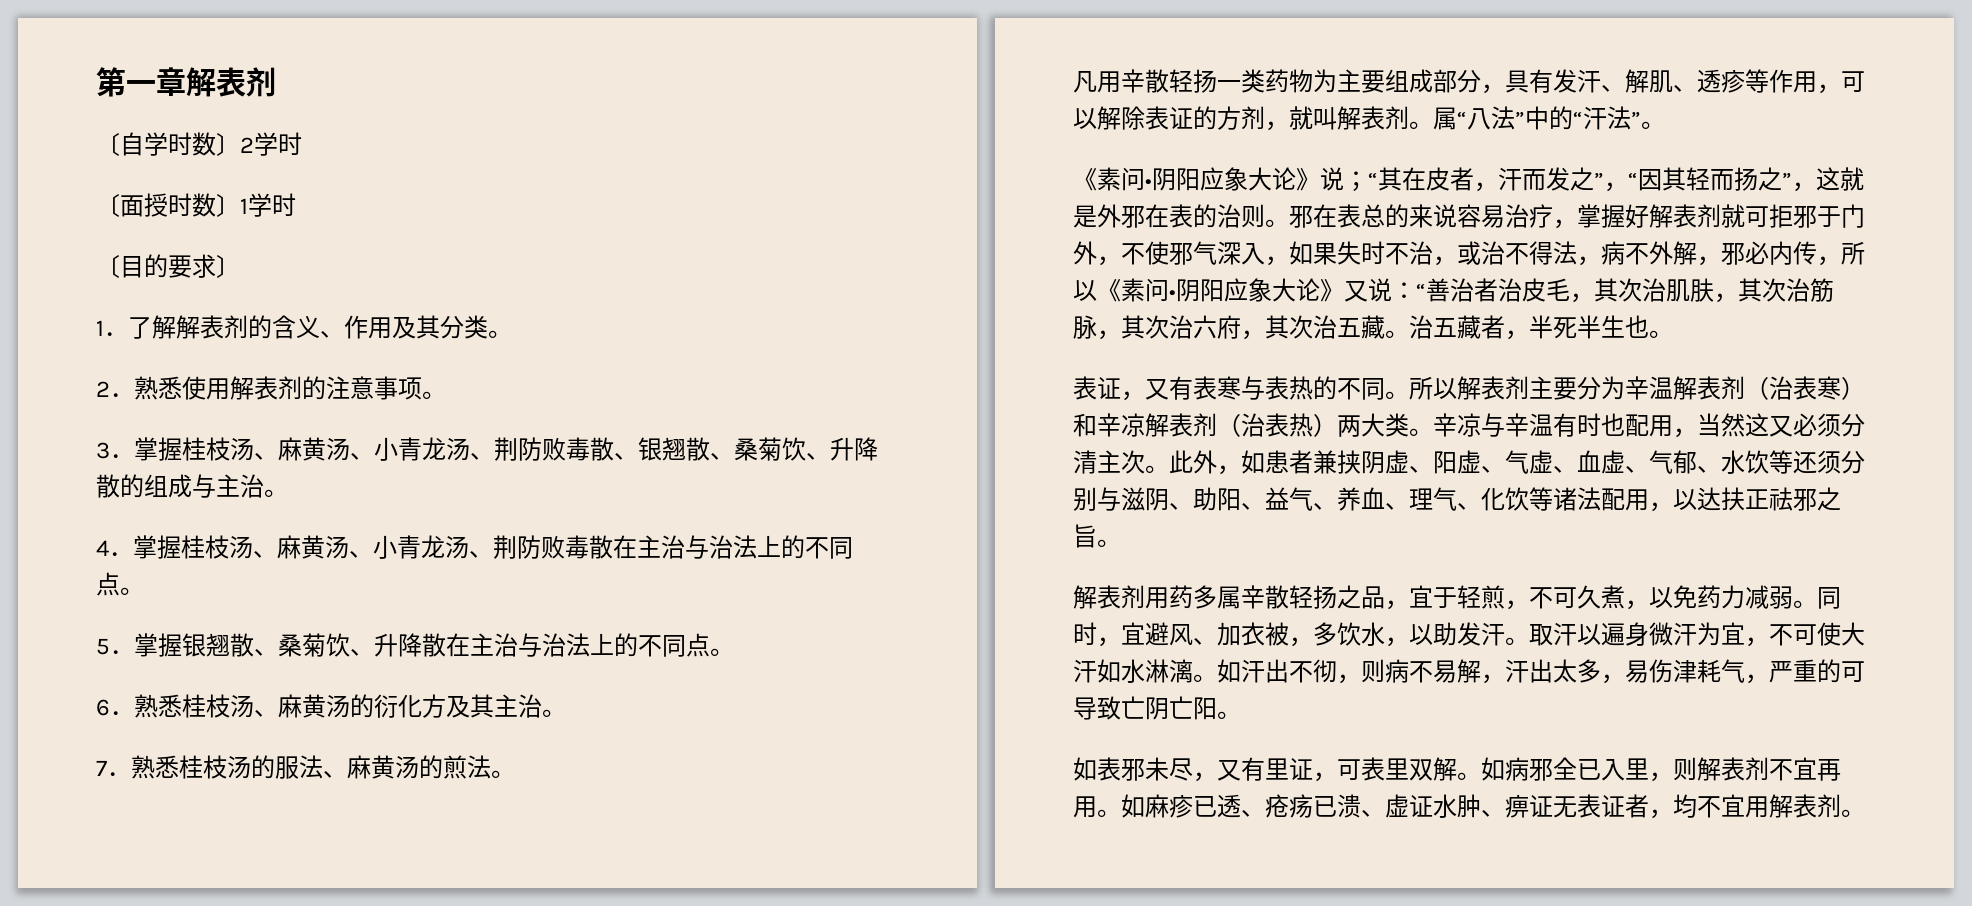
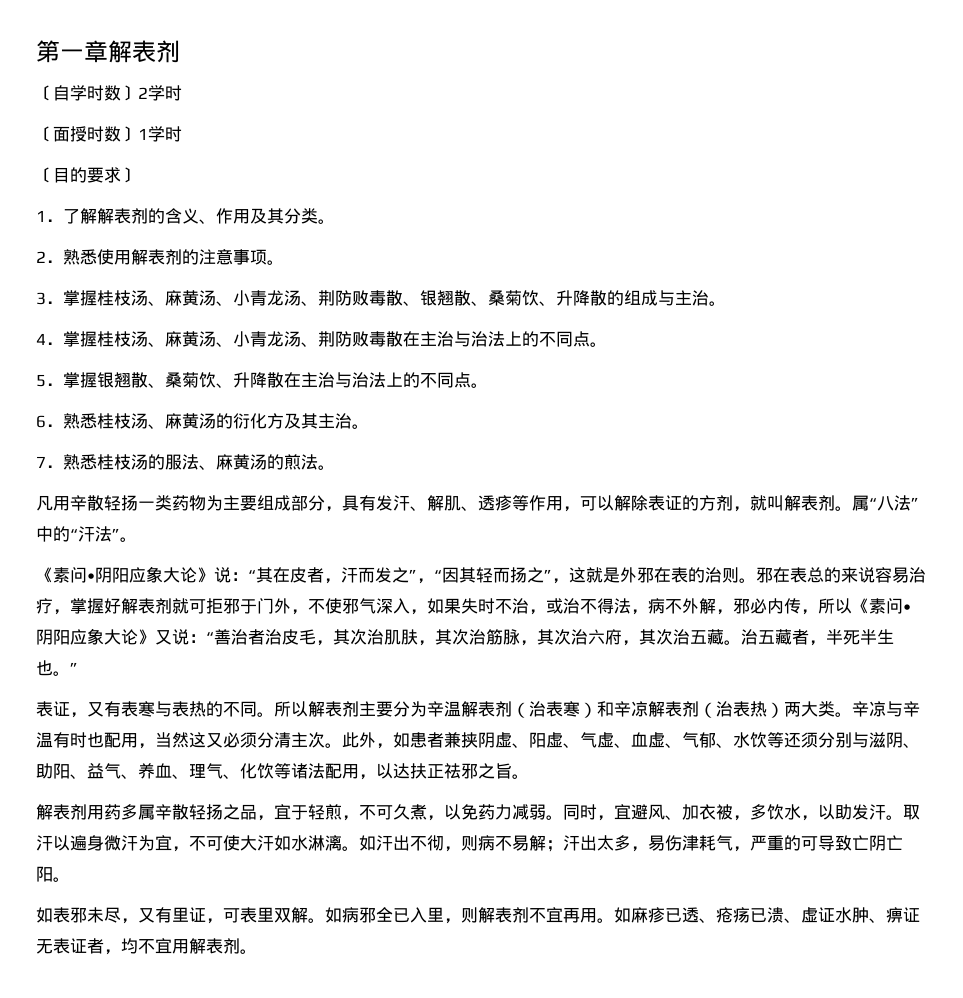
- 《素问•阴阳应象大论》说；“其在皮者，汗而发之”，“因其轻而扬之”，这就是外邪在表的治则。
+ 《素问•阴阳应象大论》说：“其在皮者，汗而发之”，“因其轻而扬之”，这就是外邪在表的治则。
- 治五藏者，半死半生也。
+ 治五藏者，半死半生也。”
- 如汗出不彻，则病不易解，汗出太多，易伤津耗气，严重的可导致亡阴亡阳。
+ 如汗出不彻，则病不易解；汗出太多，易伤津耗气，严重的可导致亡阴亡阳。

